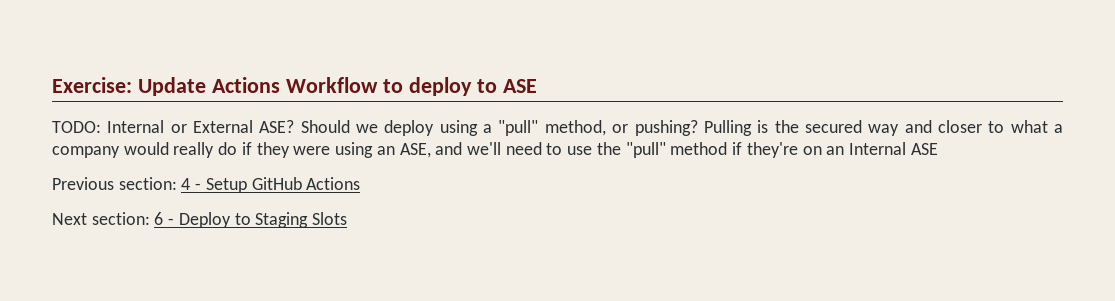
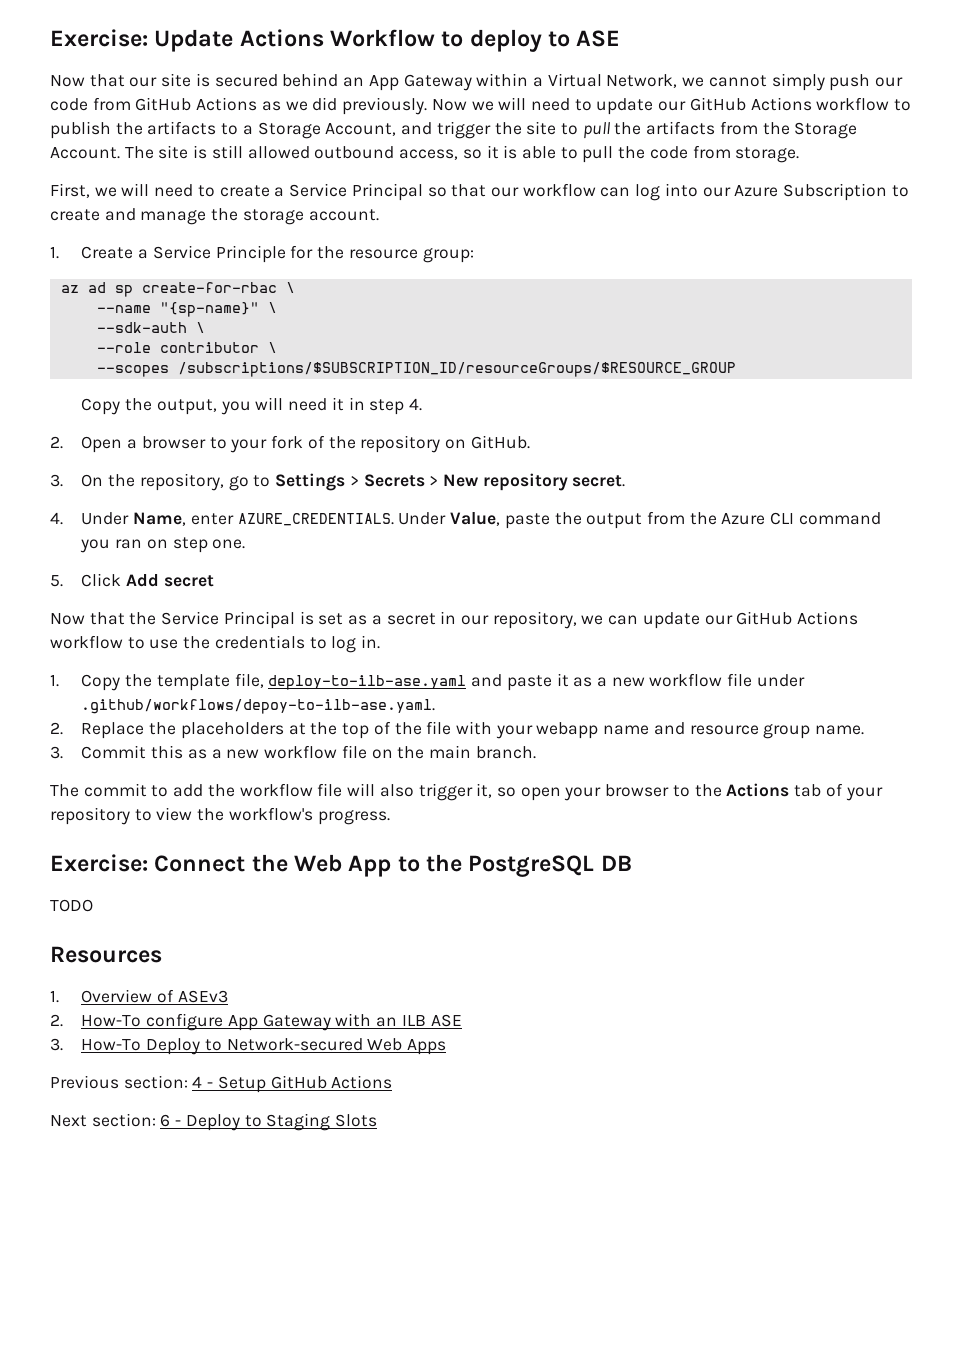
- TODO: Internal or External ASE? Should we deploy using a "pull" method, or pushing? Pulling is the secured way and closer to what a company would really do if they were using an ASE, and we'll need to use the "pull" method if they're on an Internal ASE
+ Now that our site is secured behind an App Gateway within a Virtual Network, we cannot simply push our code from GitHub Actions as we did previously. Now we will need to update our GitHub Actions workflow to publish the artifacts to a Storage Account, and trigger the site to pull the artifacts from the Storage Account. The site is still allowed outbound access, so it is able to pull the code from storage.
+ First, we will need to create a Service Principal so that our workflow can log into our Azure Subscription to create and manage the storage account.
+ 1. Create a Service Principle for the resource group:
+ az ad sp create-for-rbac \
+ --name "{sp-name}" \
+ --sdk-auth \
+ --role contributor \
+ --scopes /subscriptions/$SUBSCRIPTION_ID/resourceGroups/$RESOURCE_GROUP
+ Copy the output, you will need it in step 4.
+ 2. Open a browser to your fork of the repository on GitHub.
+ 3. On the repository, go to Settings > Secrets > New repository secret.
+ 4. Under Name, enter AZURE_CREDENTIALS. Under Value, paste the output from the Azure CLI command you ran on step one.
+ 5. Click Add secret
+ Now that the Service Principal is set as a secret in our repository, we can update our GitHub Actions workflow to use the credentials to log in.
+ 1. Copy the template file, deploy-to-ilb-ase.yaml and paste it as a new workflow file under .github/workflows/depoy-to-ilb-ase.yaml.
+ 2. Replace the placeholders at the top of the file with your webapp name and resource group name.
+ 3. Commit this as a new workflow file on the main branch.
+ The commit to add the workflow file will also trigger it, so open your browser to the Actions tab of your repository to view the workflow's progress.
+ Exercise: Connect the Web App to the PostgreSQL DB
+ TODO
+ Resources
+ 1. Overview of ASEv3
+ 2. How-To configure App Gateway with an ILB ASE
+ 3. How-To Deploy to Network-secured Web Apps

